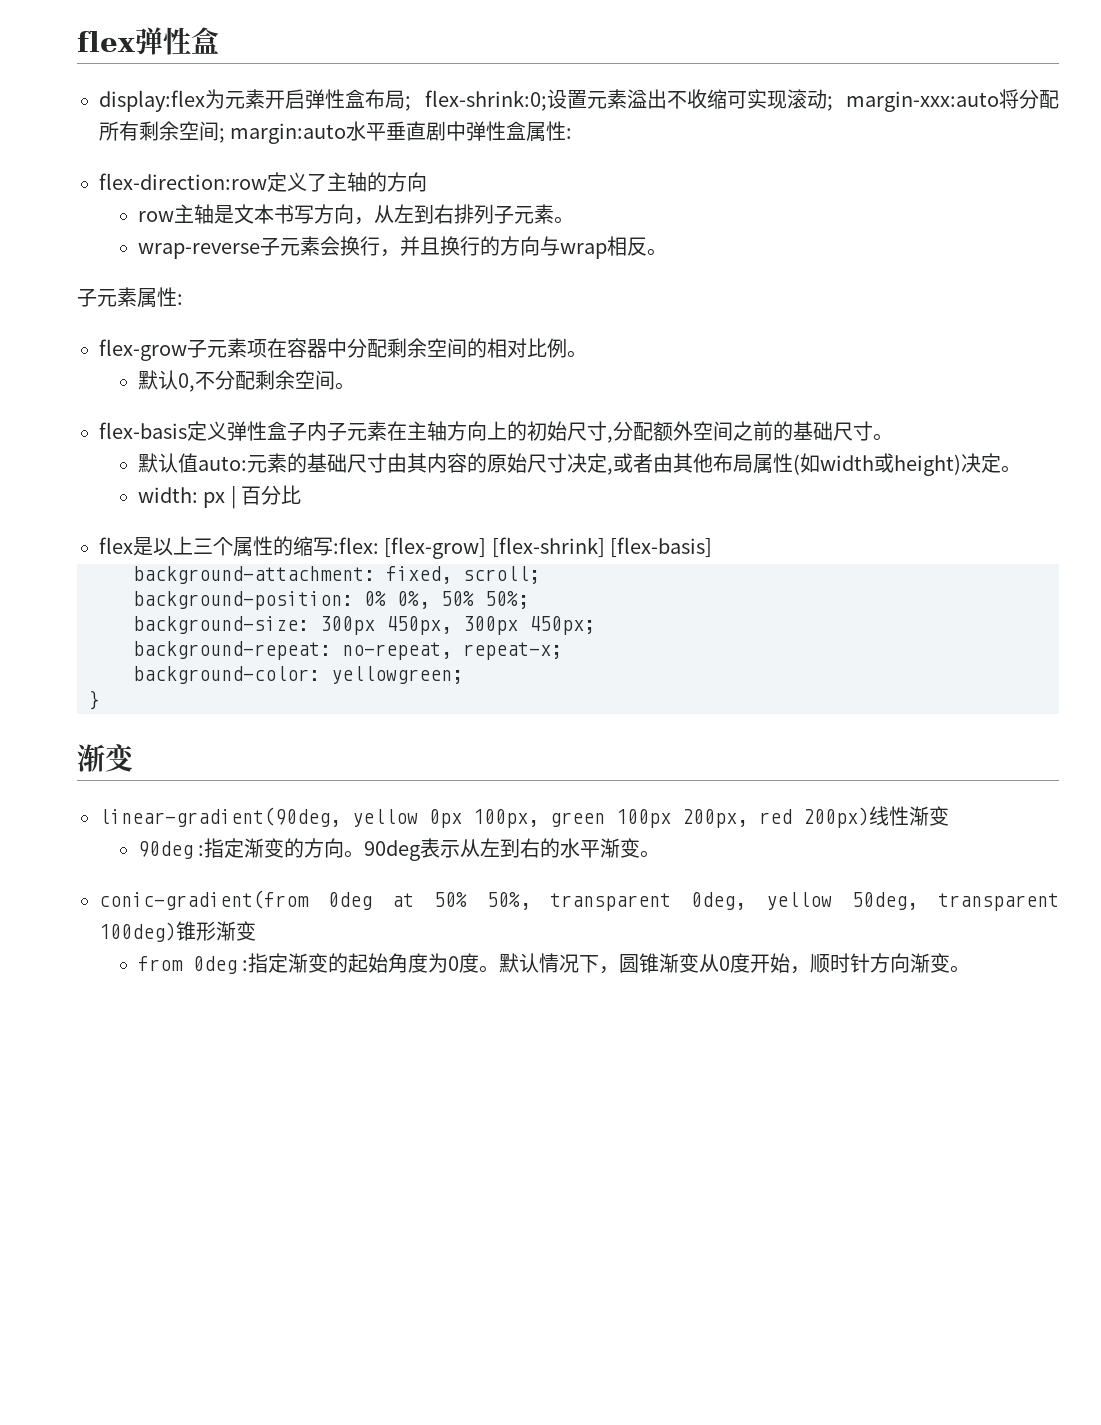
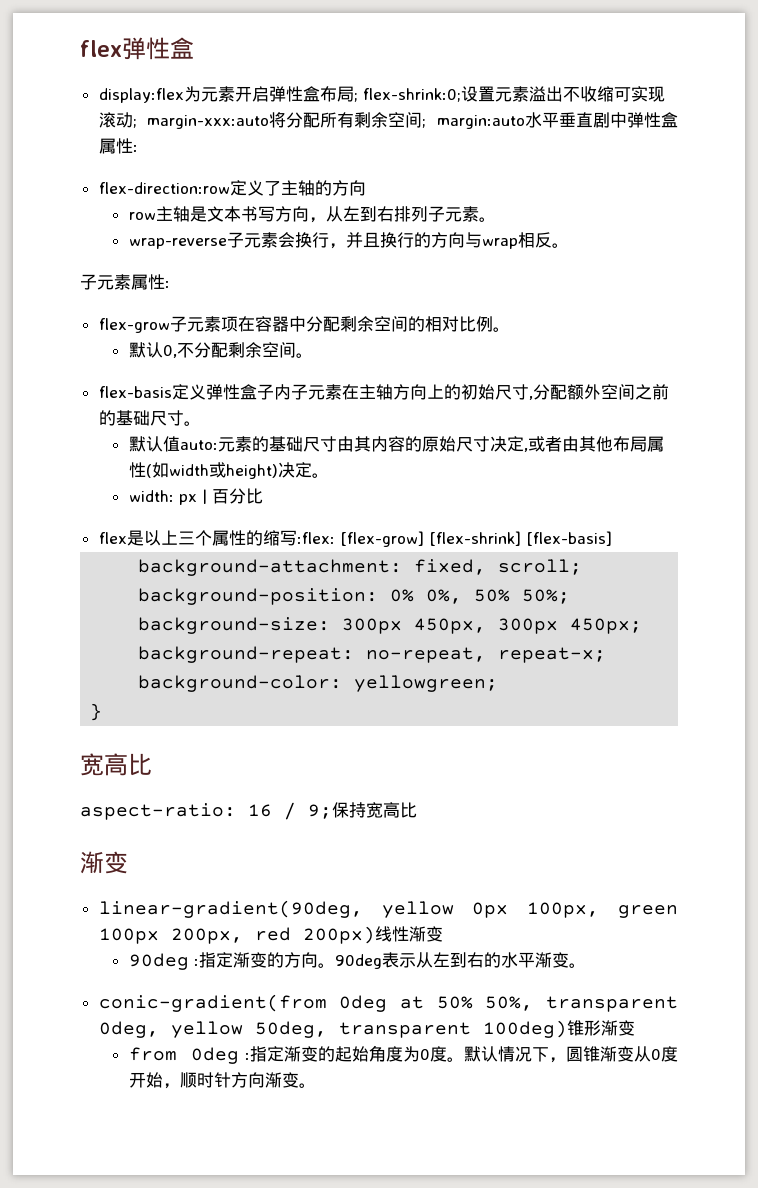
  }
+ 宽高比
+ aspect-ratio: 16 / 9;保持宽高比

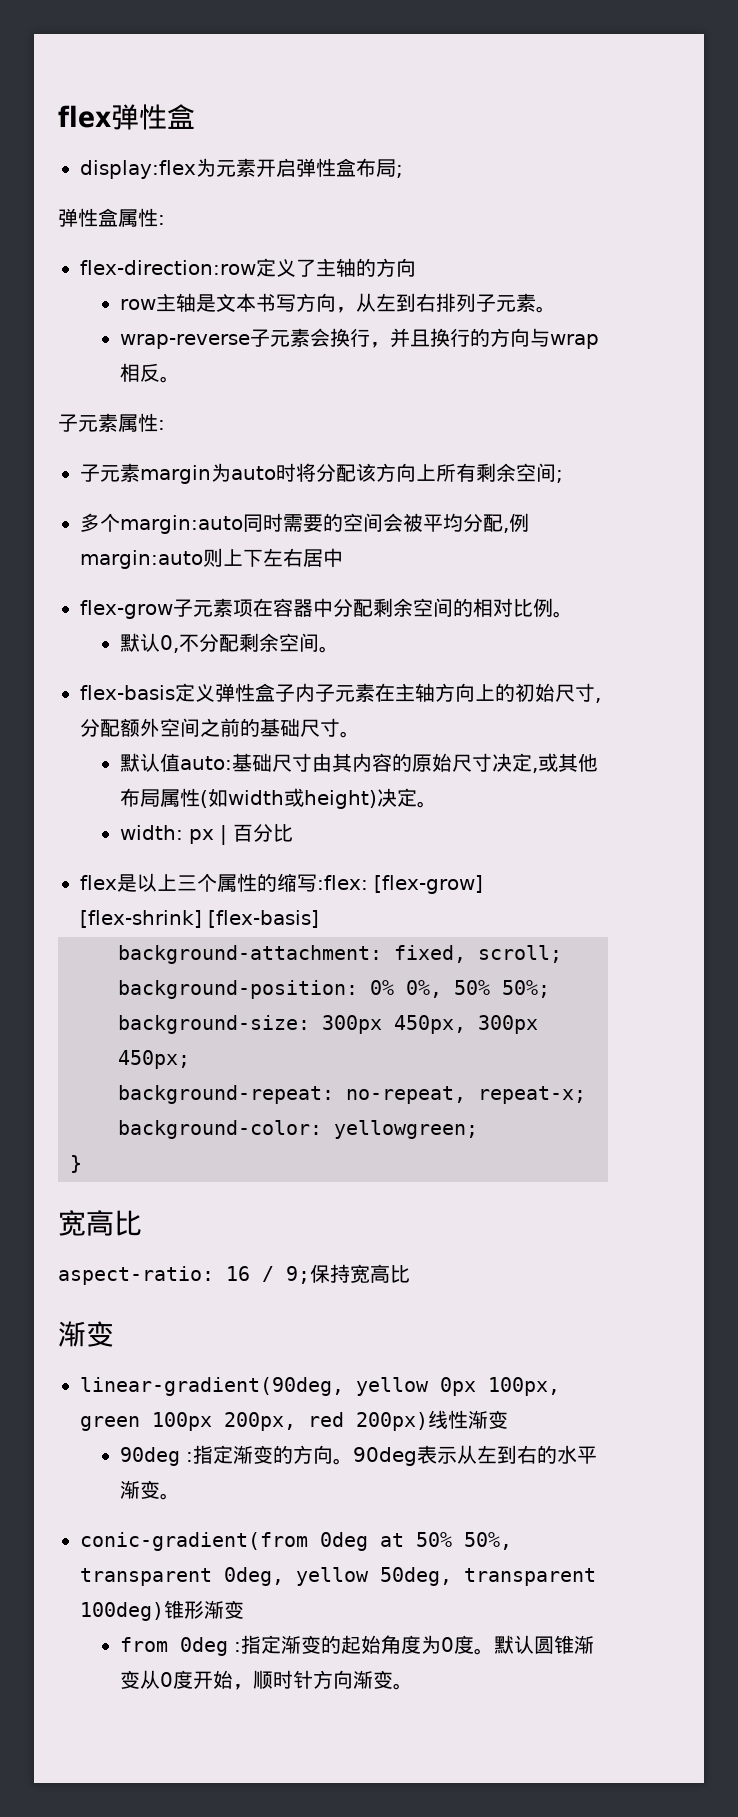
- display:flex为元素开启弹性盒布局; flex-shrink:0;设置元素溢出不收缩可实现滚动; margin-xxx:auto将分配所有剩余空间; margin:auto水平垂直剧中弹性盒属性:
+ display:flex为元素开启弹性盒布局;
+ 弹性盒属性:
+ 子元素margin为auto时将分配该方向上所有剩余空间;
+ 多个margin:auto同时需要的空间会被平均分配,例margin:auto则上下左右居中
- 默认值auto:元素的基础尺寸由其内容的原始尺寸决定,或者由其他布局属性(如width或height)决定。
+ 默认值auto:基础尺寸由其内容的原始尺寸决定,或其他布局属性(如width或height)决定。
- 默认情况下，圆锥渐变从0度开始，顺时针方向渐变。
+ 默认圆锥渐变从0度开始，顺时针方向渐变。

